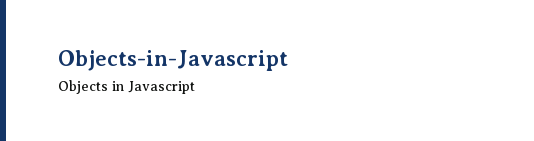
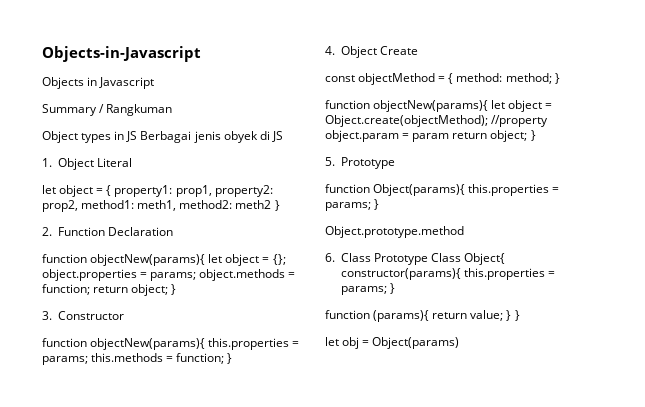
+ Summary / Rangkuman
+ Object types in JS Berbagai jenis obyek di JS
+ 1. Object Literal
+ let object = { property1: prop1, property2: prop2, method1: meth1, method2: meth2 }
+ 2. Function Declaration
+ function objectNew(params){ let object = {}; object.properties = params; object.methods = function; return object; }
+ 3. Constructor
+ function objectNew(params){ this.properties = params; this.methods = function; }
+ 4. Object Create
+ const objectMethod = { method: method; }
+ function objectNew(params){ let object = Object.create(objectMethod); //property object.param = param return object; }
+ 5. Prototype
+ function Object(params){ this.properties = params; }
+ Object.prototype.method
+ 6. Class Prototype Class Object{ constructor(params){ this.properties = params; }
+ function (params){ return value; } }
+ let obj = Object(params)

